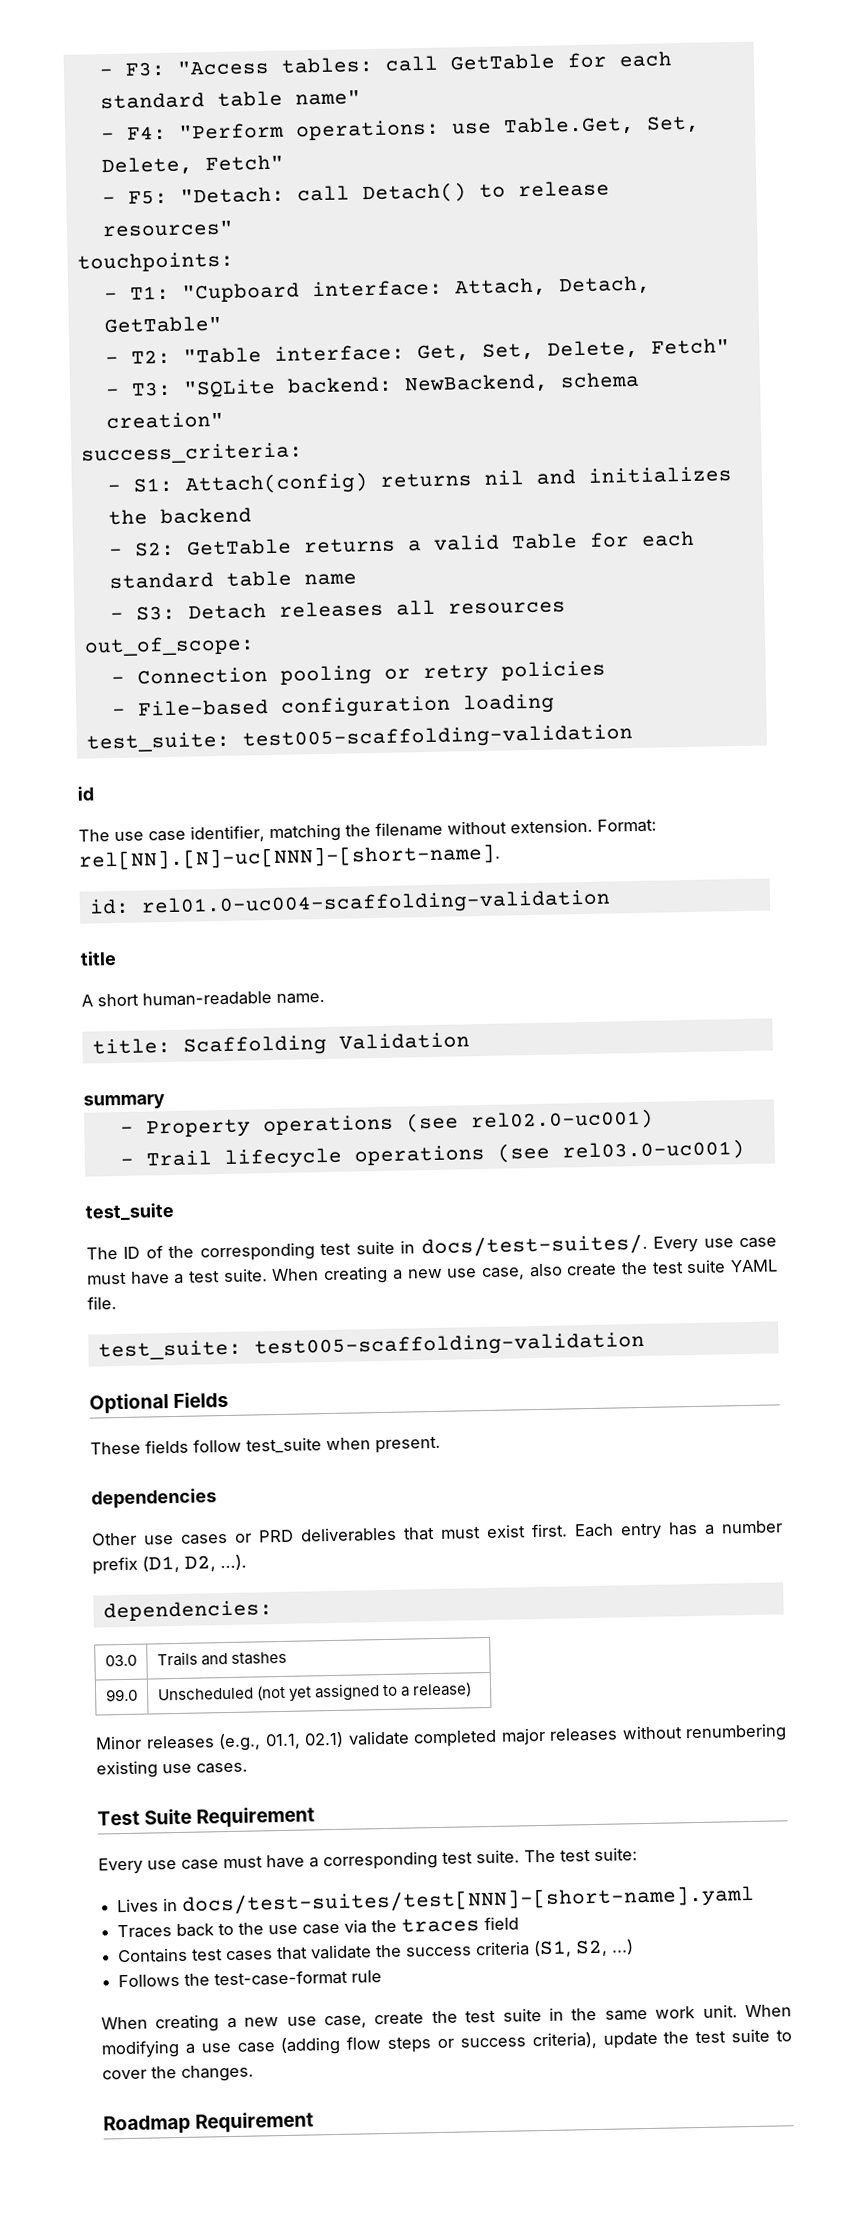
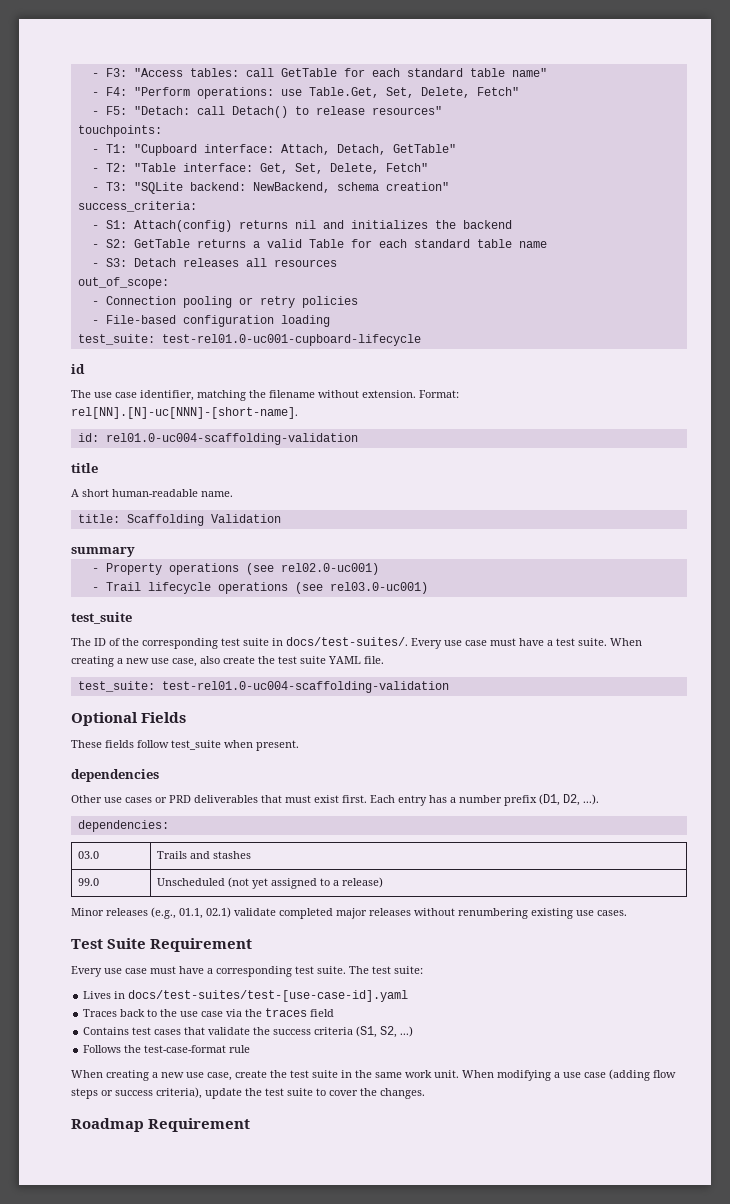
  - File-based configuration loading
- test_suite: test005-scaffolding-validation
+ test_suite: test-rel01.0-uc001-cupboard-lifecycle
  When creating a new use case, also create the test suite YAML file.
- test_suite: test005-scaffolding-validation
+ test_suite: test-rel01.0-uc004-scaffolding-validation
- Lives in docs/test-suites/test[NNN]-[short-name].yaml
+ Lives in docs/test-suites/test-[use-case-id].yaml

